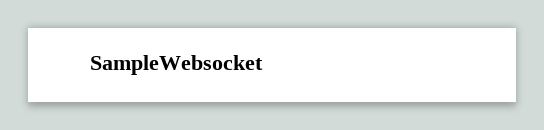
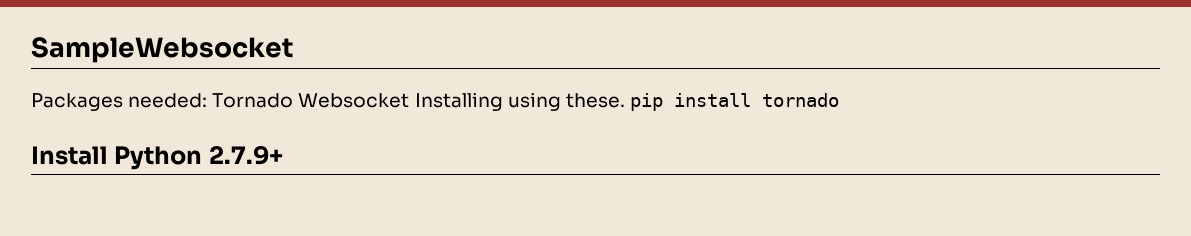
+ Packages needed: Tornado Websocket Installing using these. pip install tornado
+ Install Python 2.7.9+

